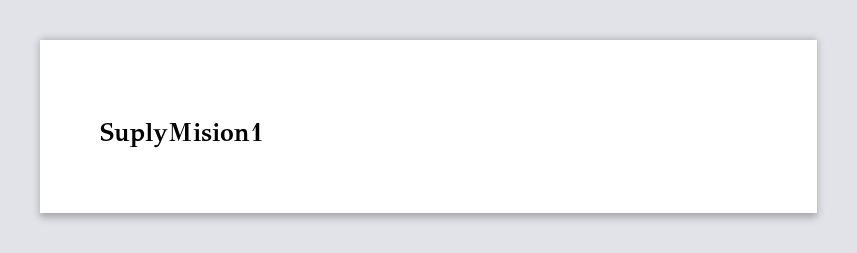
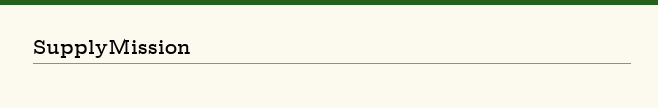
- SuplyMision1
+ SupplyMission

